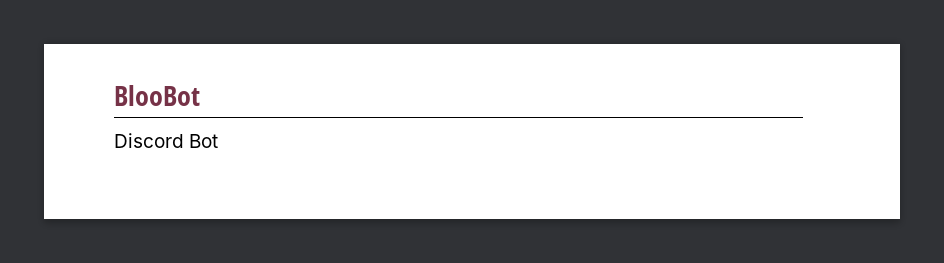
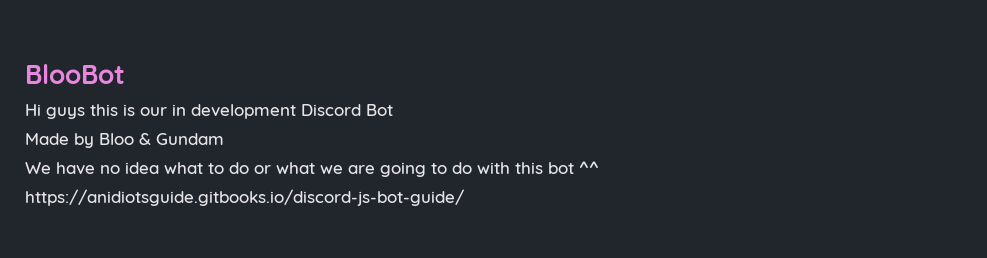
- Discord Bot
+ Hi guys this is our in development Discord Bot
+ Made by Bloo & Gundam
+ We have no idea what to do or what we are going to do with this bot ^^
+ https://anidiotsguide.gitbooks.io/discord-js-bot-guide/

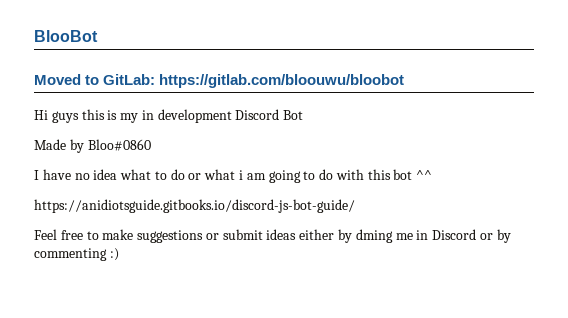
+ Moved to GitLab: https://gitlab.com/bloouwu/bloobot
- Hi guys this is our in development Discord Bot
+ Hi guys this is my in development Discord Bot
- Made by Bloo & Gundam
- We have no idea what to do or what we are going to do with this bot ^^
+ Made by Bloo#0860
+ I have no idea what to do or what i am going to do with this bot ^^
+ Feel free to make suggestions or submit ideas either by dming me in Discord or by commenting :)

